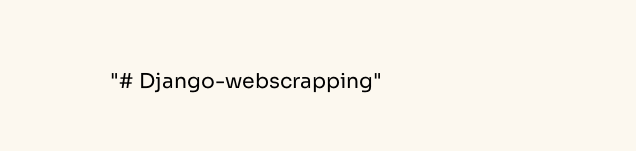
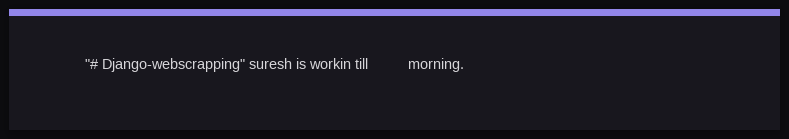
- "# Django-webscrapping"
+ "# Django-webscrapping" suresh is workin till morning.

